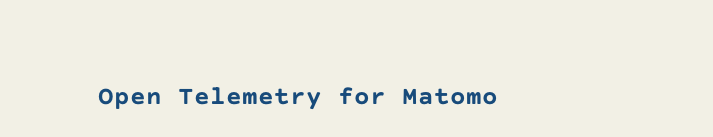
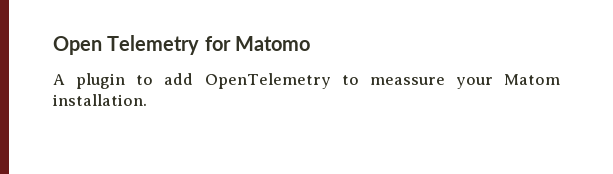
+ A plugin to add OpenTelemetry to meassure your Matom installation.

